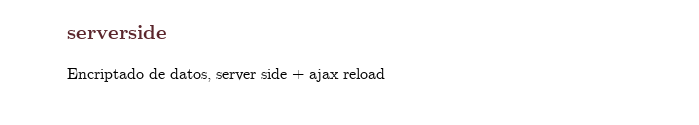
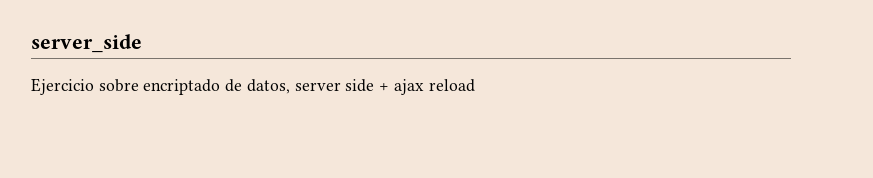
- serverside
- Encriptado de datos, server side + ajax reload
+ server_side
+ Ejercicio sobre encriptado de datos, server side + ajax reload

